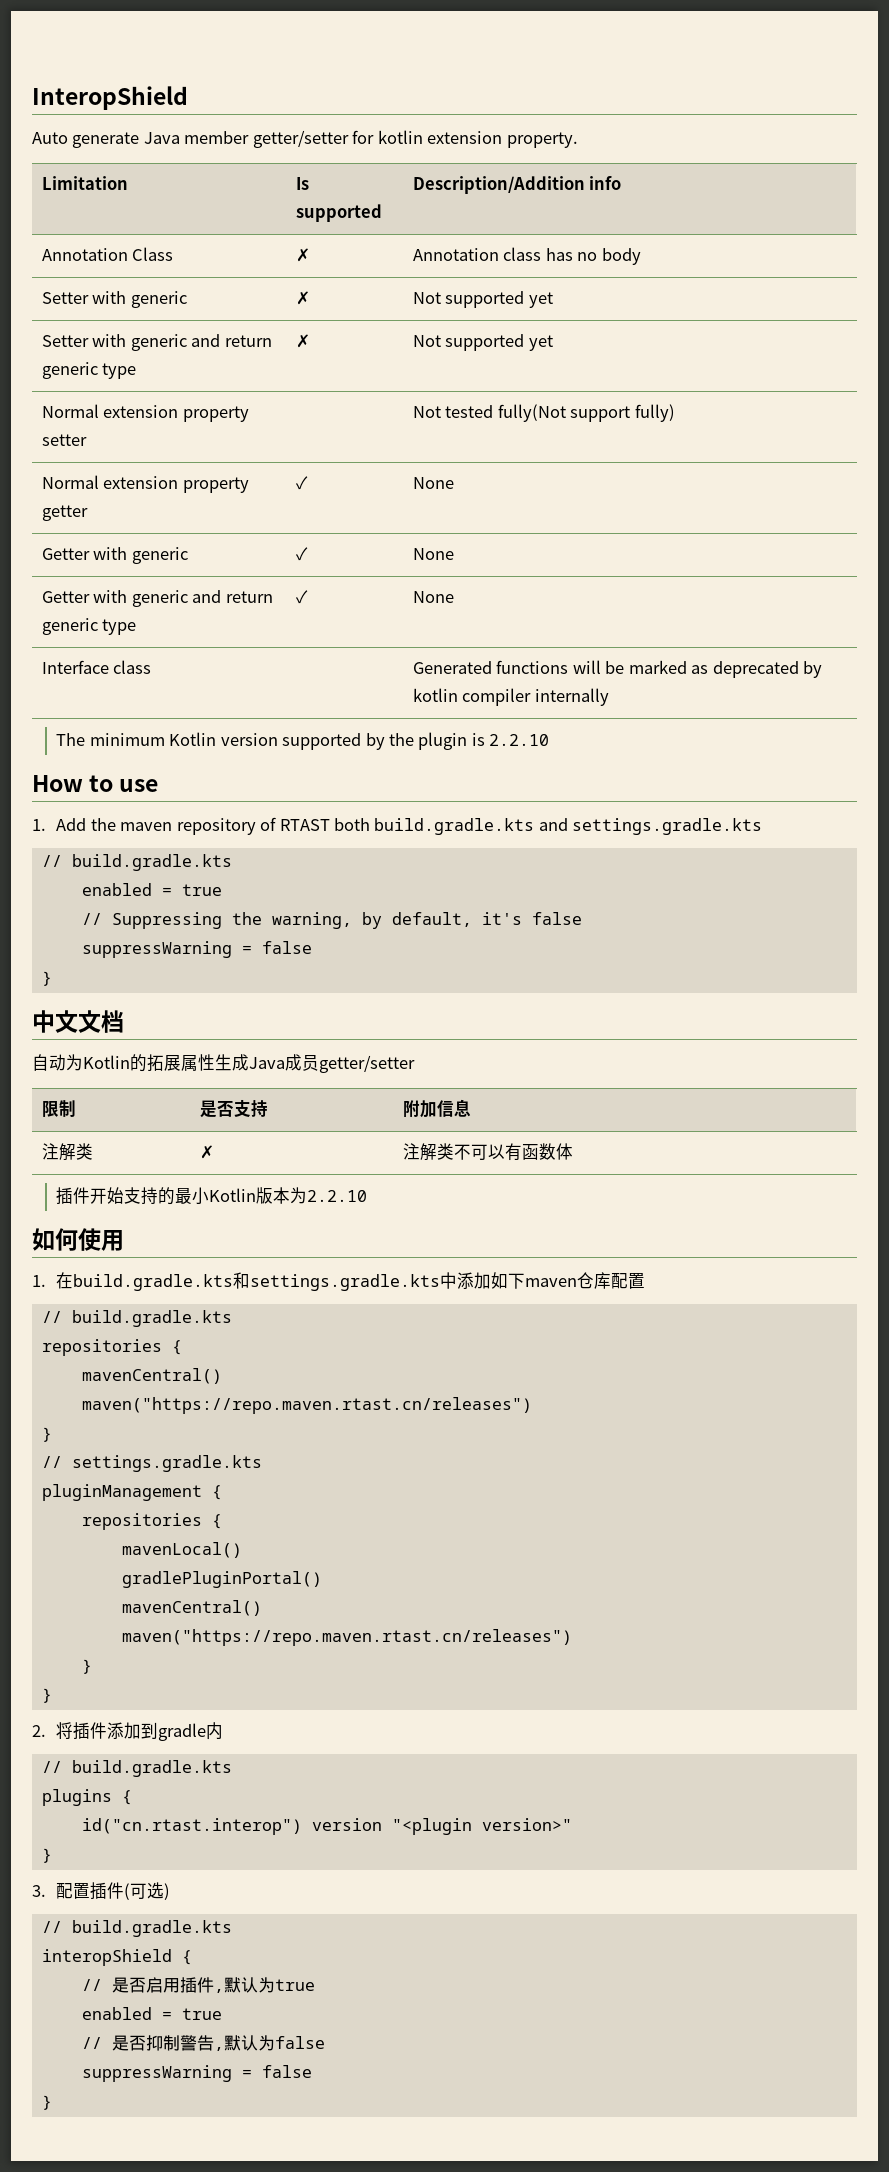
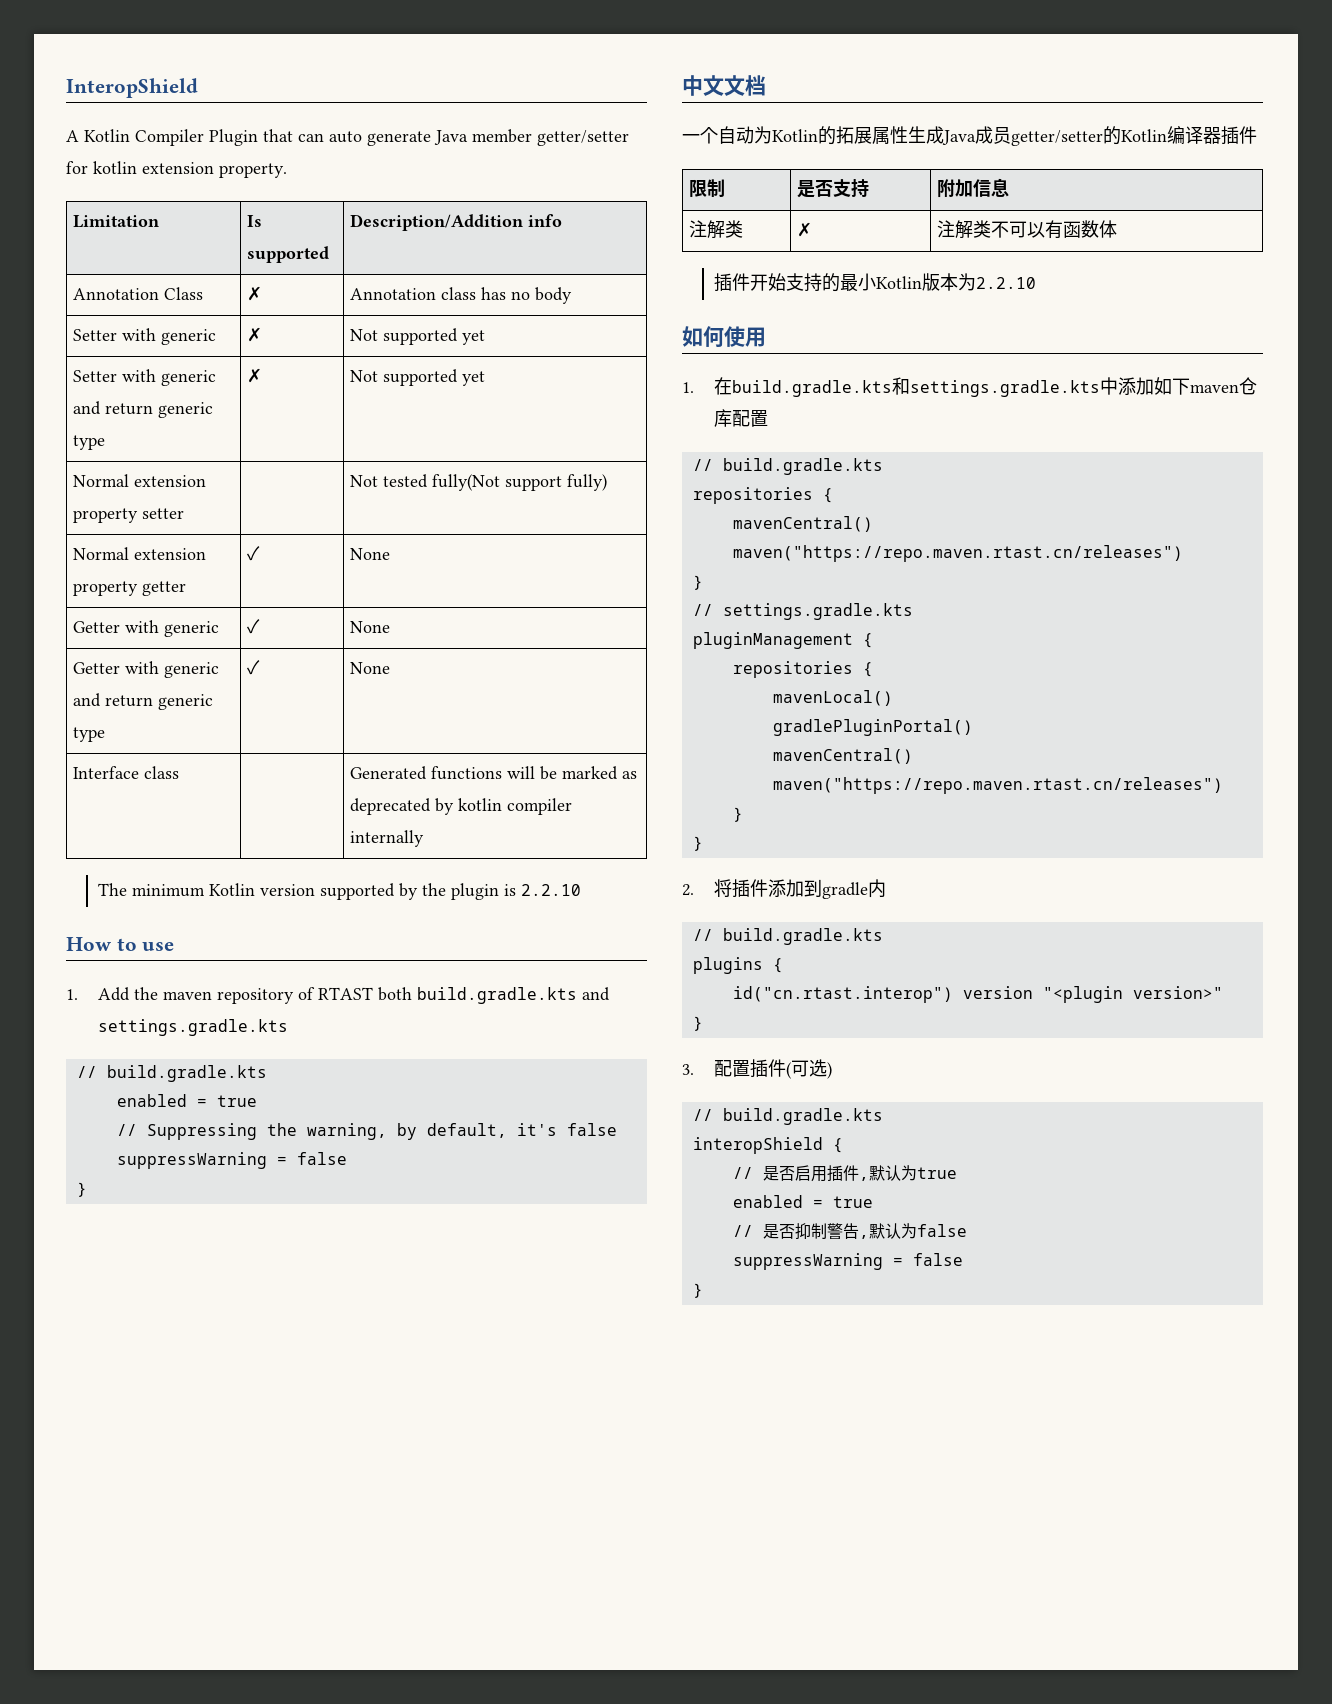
- Auto generate Java member getter/setter for kotlin extension property.
+ A Kotlin Compiler Plugin that can auto generate Java member getter/setter for kotlin extension property.
- 自动为Kotlin的拓展属性生成Java成员getter/setter
+ 一个自动为Kotlin的拓展属性生成Java成员getter/setter的Kotlin编译器插件

